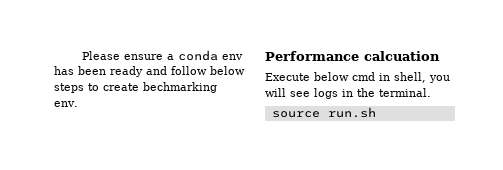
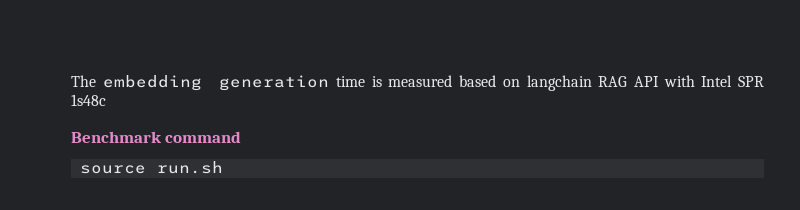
- Please ensure a conda env has been ready and follow below steps to create bechmarking env.
- Performance calcuation
- Execute below cmd in shell, you will see logs in the terminal.
+ The embedding generation time is measured based on langchain RAG API with Intel SPR 1s48c
+ Benchmark command

